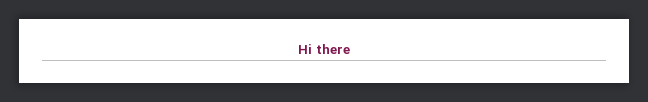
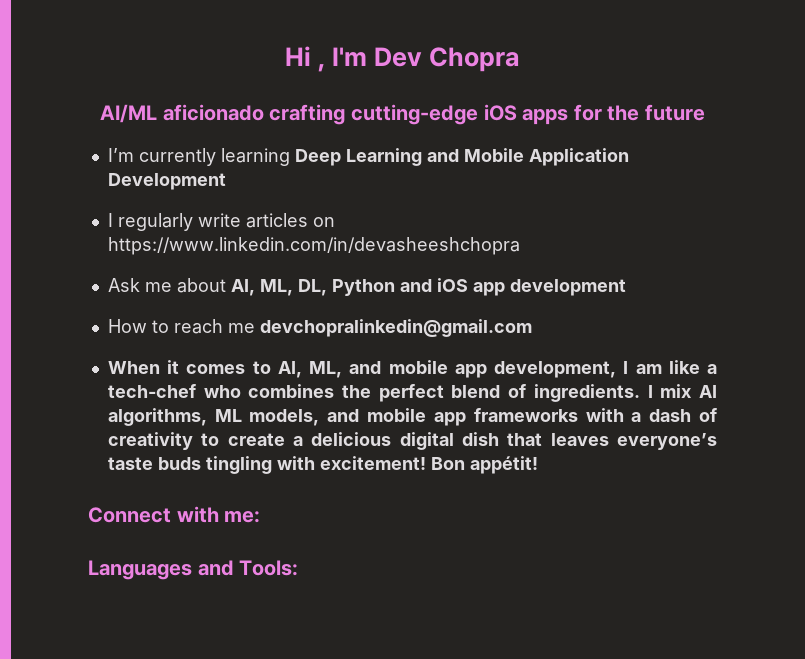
- Hi there
+ Hi , I'm Dev Chopra
+ AI/ML aficionado crafting cutting-edge iOS apps for the future
+ I’m currently learning Deep Learning and Mobile Application Development
+ I regularly write articles on https://www.linkedin.com/in/devasheeshchopra
+ Ask me about AI, ML, DL, Python and iOS app development
+ How to reach me devchopralinkedin@gmail.com
+ When it comes to AI, ML, and mobile app development, I am like a tech-chef who combines the perfect blend of ingredients. I mix AI algorithms, ML models, and mobile app frameworks with a dash of creativity to create a delicious digital dish that leaves everyone’s taste buds tingling with excitement! Bon appétit!
+ Connect with me:
+ Languages and Tools:

